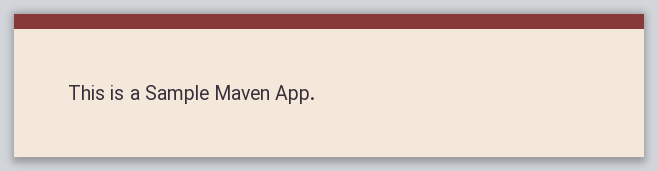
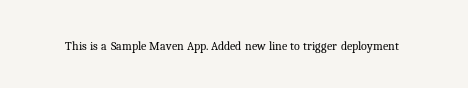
- This is a Sample Maven App.
+ This is a Sample Maven App. Added new line to trigger deployment

